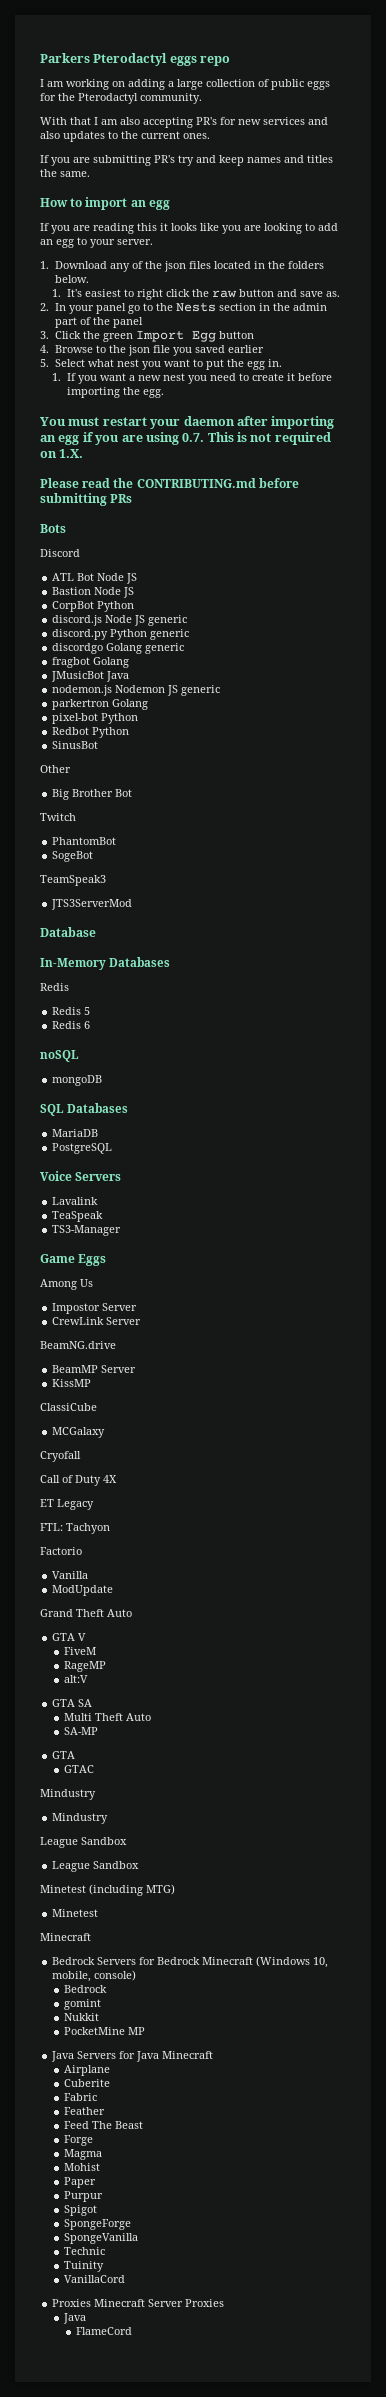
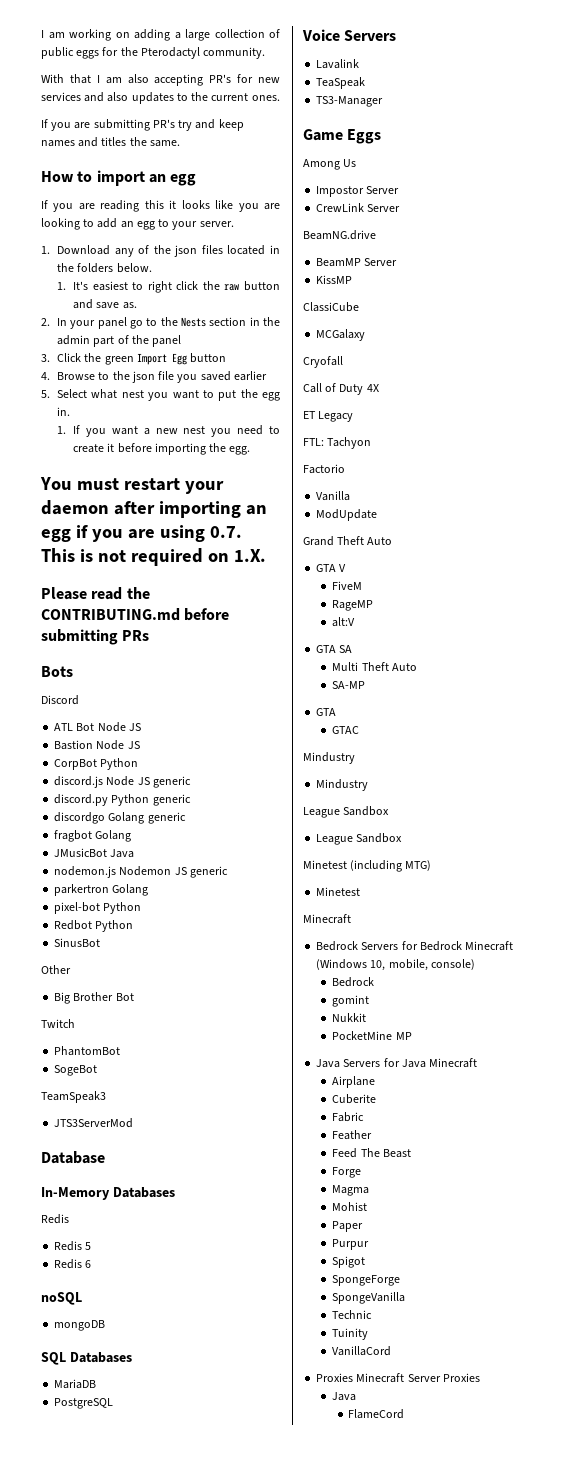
- Parkers Pterodactyl eggs repo

